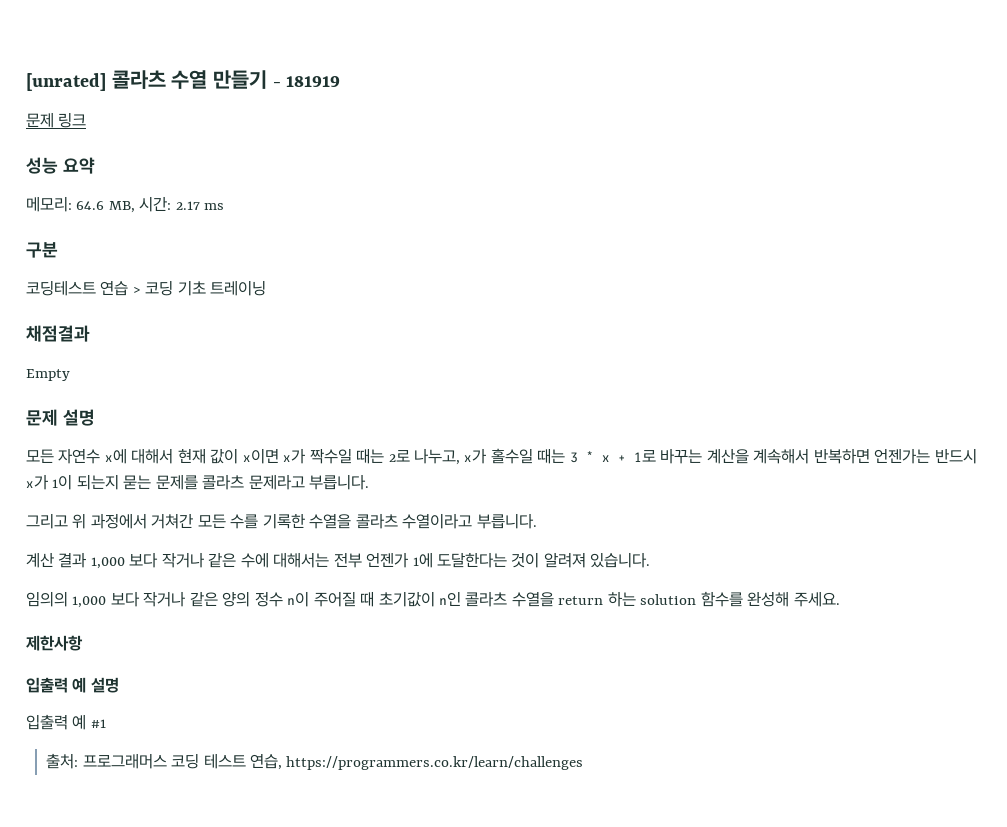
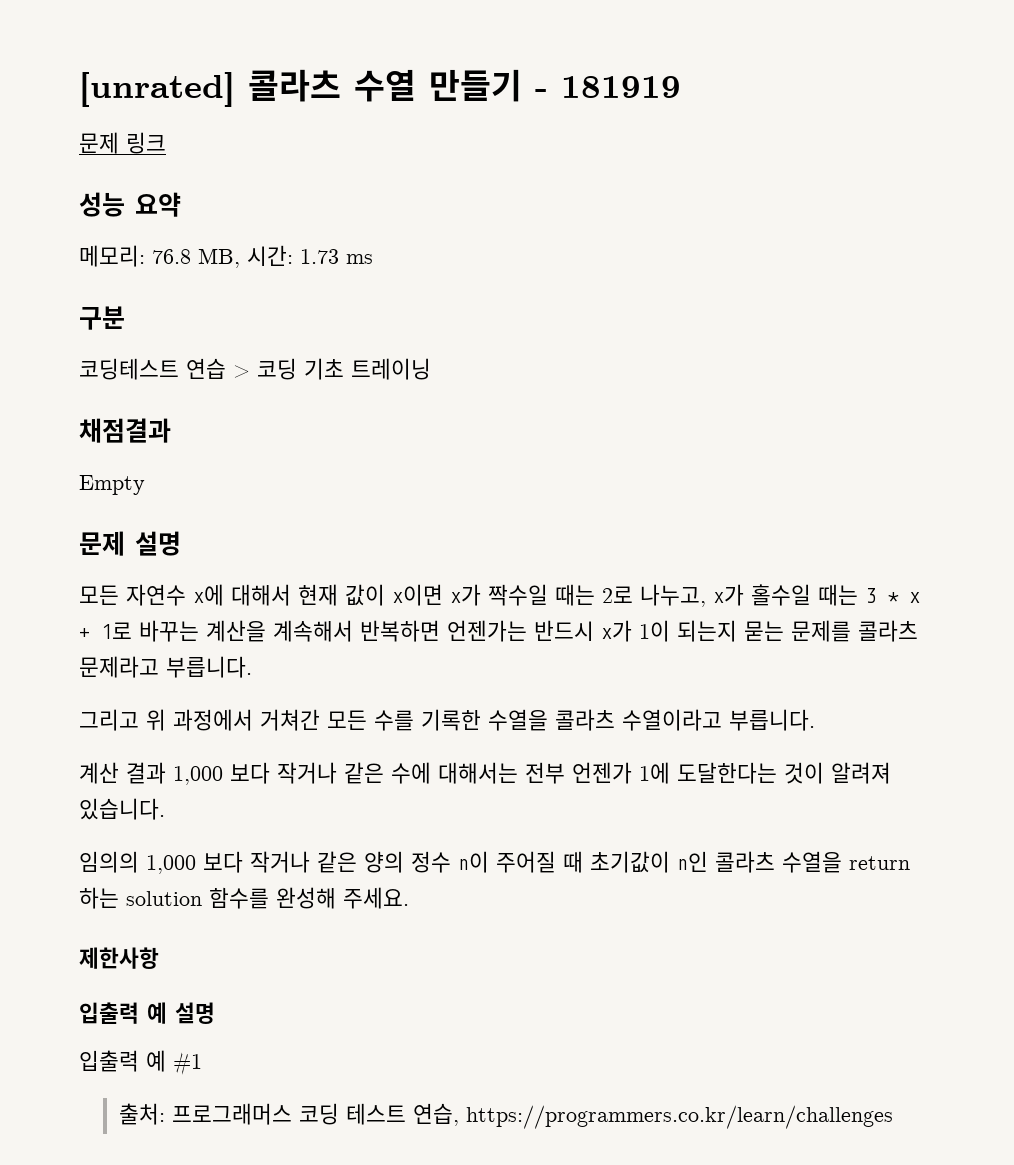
- 메모리: 64.6 MB, 시간: 2.17 ms
+ 메모리: 76.8 MB, 시간: 1.73 ms

